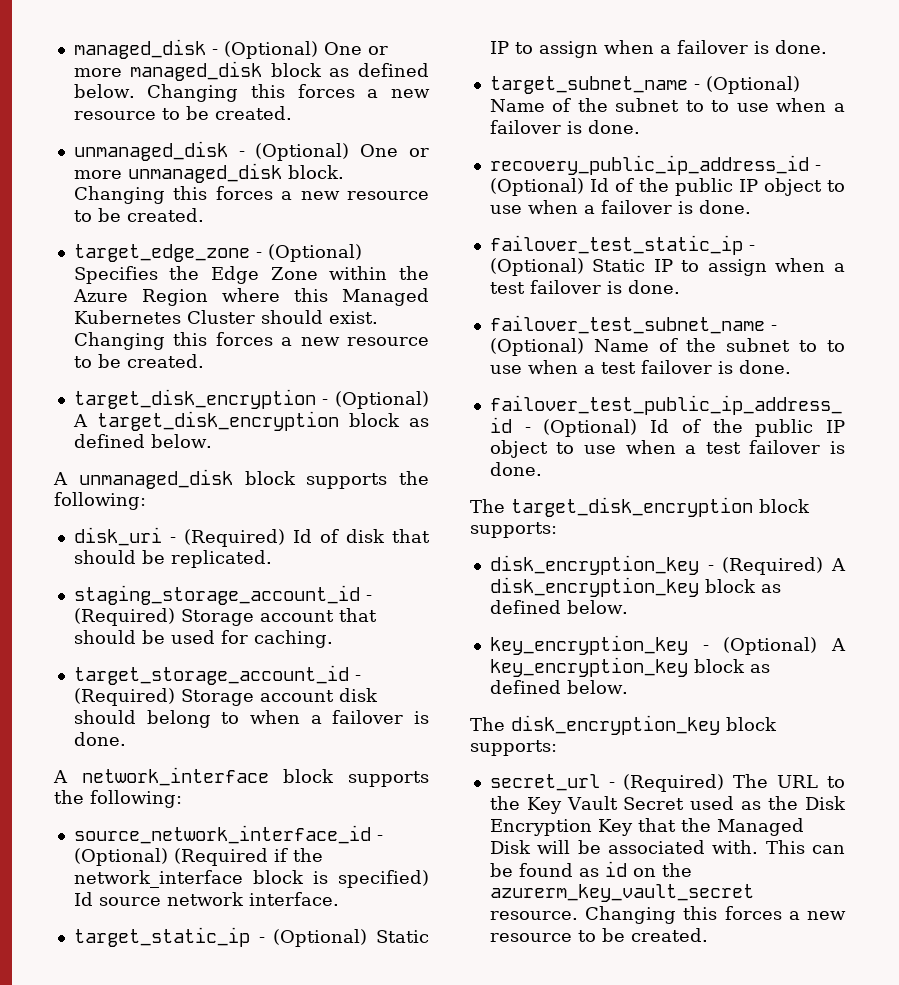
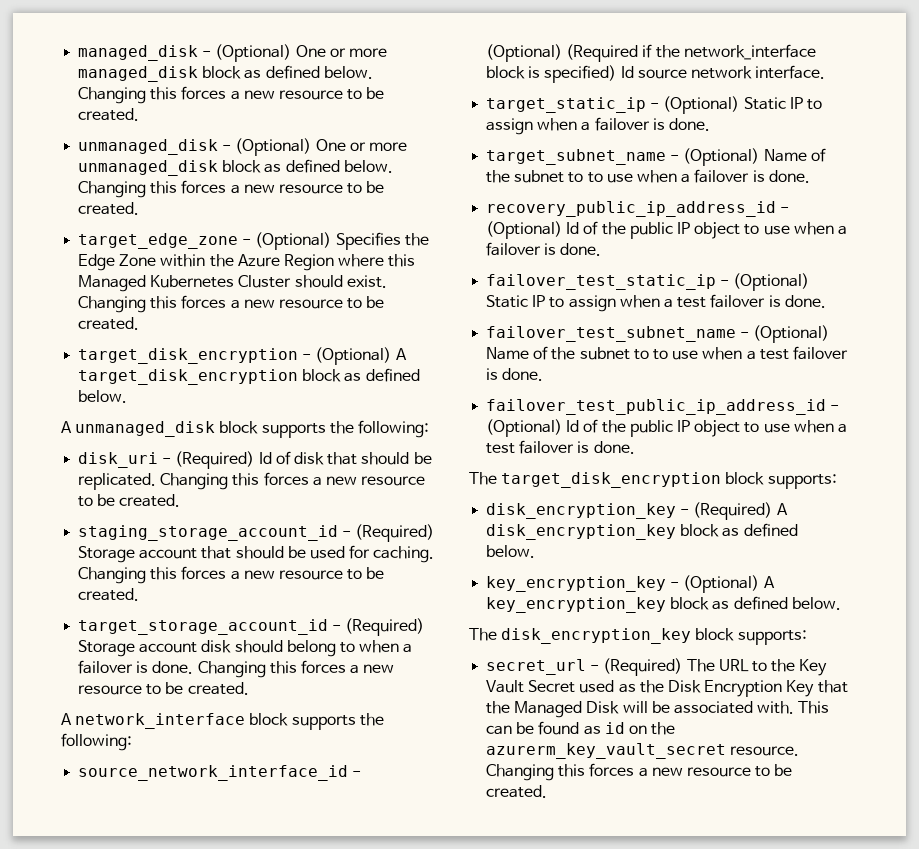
- unmanaged_disk - (Optional) One or more unmanaged_disk block.
+ unmanaged_disk - (Optional) One or more unmanaged_disk block as defined below.
- disk_uri - (Required) Id of disk that should be replicated.
+ disk_uri - (Required) Id of disk that should be replicated. Changing this forces a new resource to be created.
- staging_storage_account_id - (Required) Storage account that should be used for caching.
+ staging_storage_account_id - (Required) Storage account that should be used for caching. Changing this forces a new resource to be created.
- target_storage_account_id - (Required) Storage account disk should belong to when a failover is done.
+ target_storage_account_id - (Required) Storage account disk should belong to when a failover is done. Changing this forces a new resource to be created.

